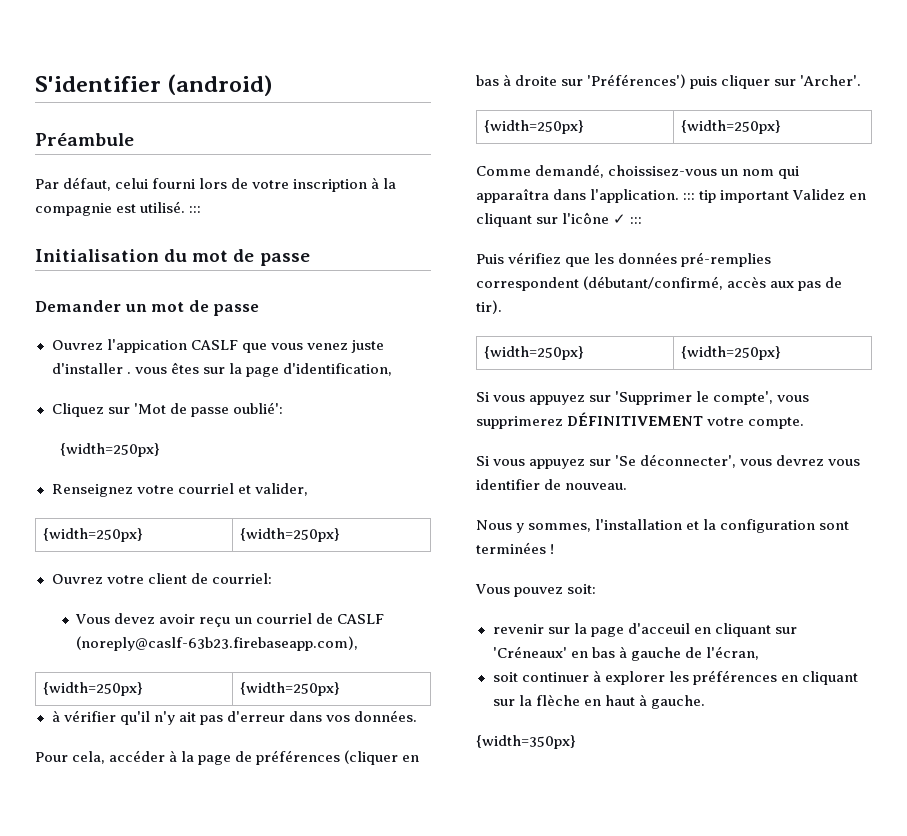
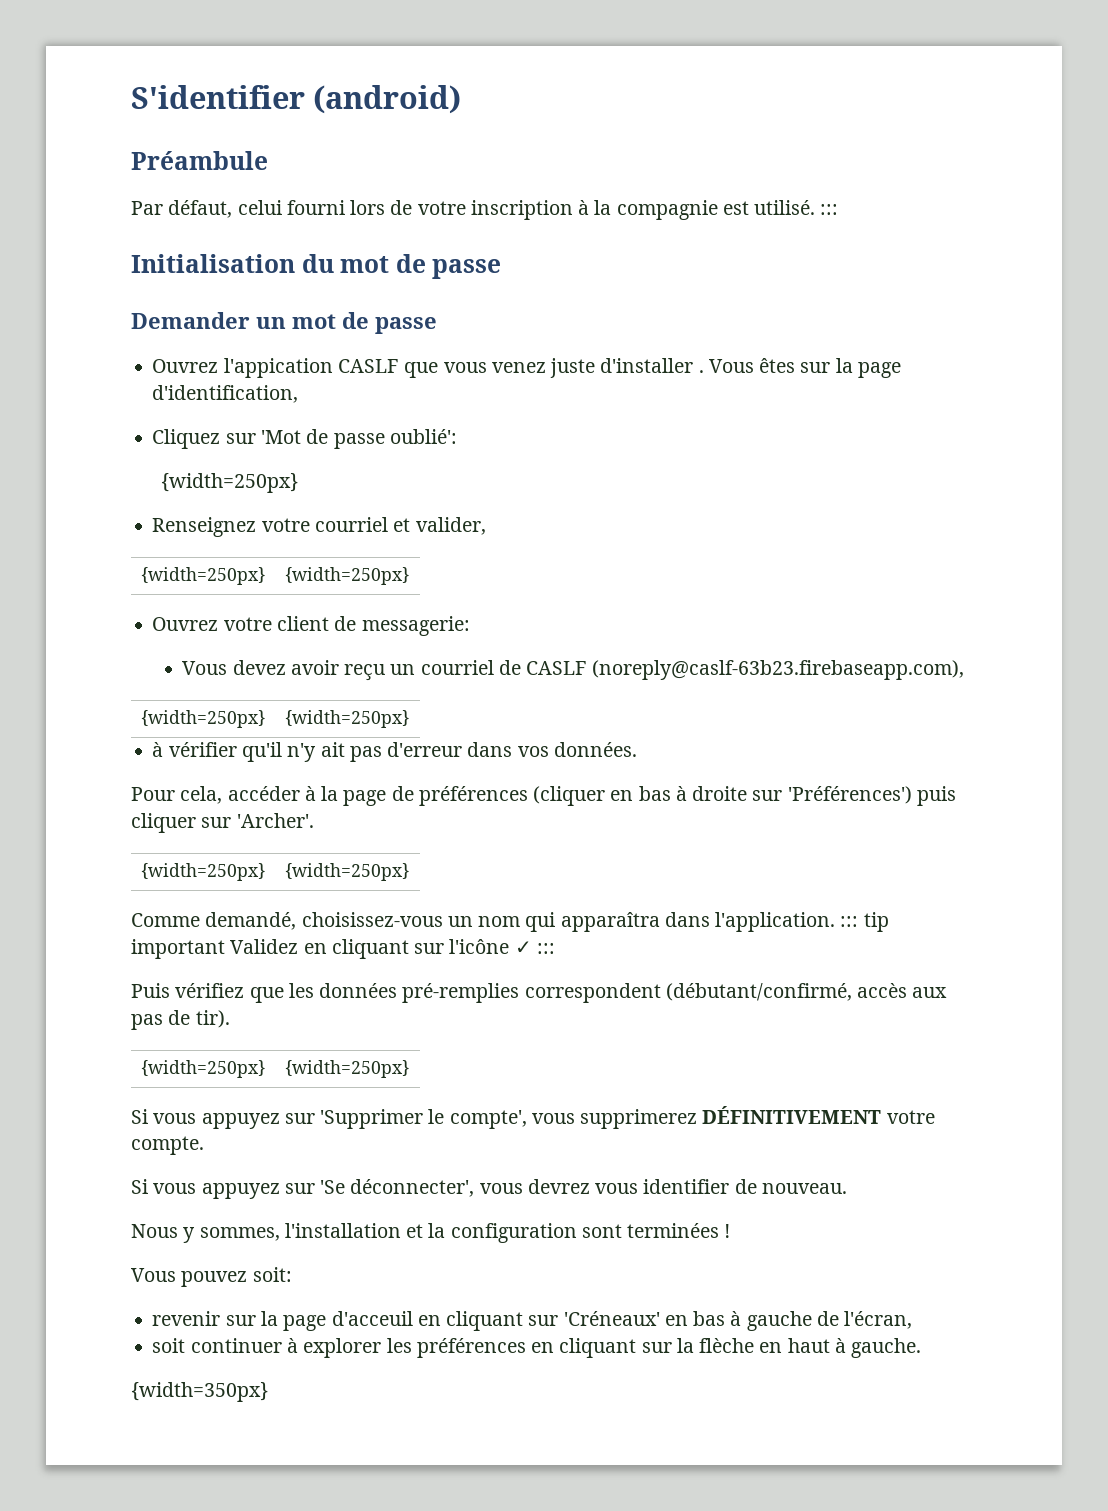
- Ouvrez l'appication CASLF que vous venez juste d'installer . vous êtes sur la page d'identification,
+ Ouvrez l'appication CASLF que vous venez juste d'installer . Vous êtes sur la page d'identification,
- Ouvrez votre client de courriel:
+ Ouvrez votre client de messagerie:
- Comme demandé, choissisez-vous un nom qui apparaîtra dans l'application. ::: tip important Validez en cliquant sur l'icône ✓ :::
+ Comme demandé, choisissez-vous un nom qui apparaîtra dans l'application. ::: tip important Validez en cliquant sur l'icône ✓ :::

